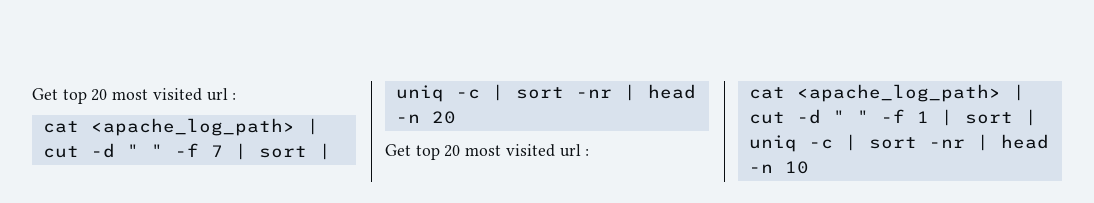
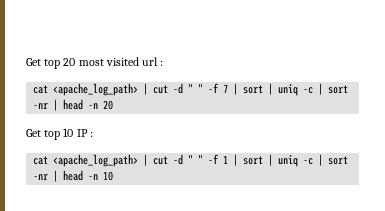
  cat <apache_log_path> | cut -d " " -f 7 | sort | uniq -c | sort -nr | head -n 20
- Get top 20 most visited url :
+ Get top 10 IP :

